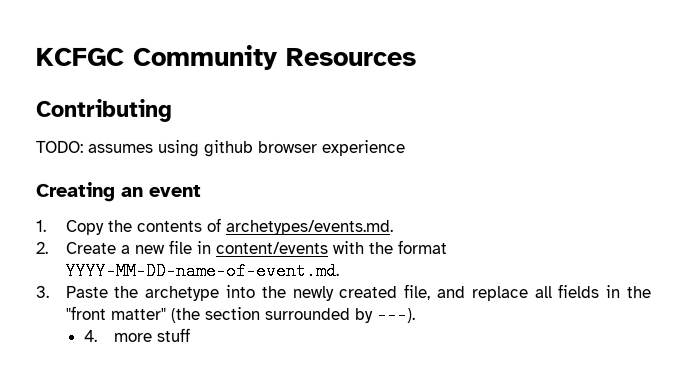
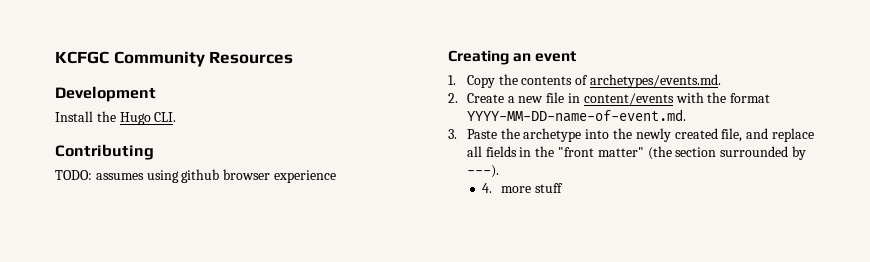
+ Development
+ Install the Hugo CLI.

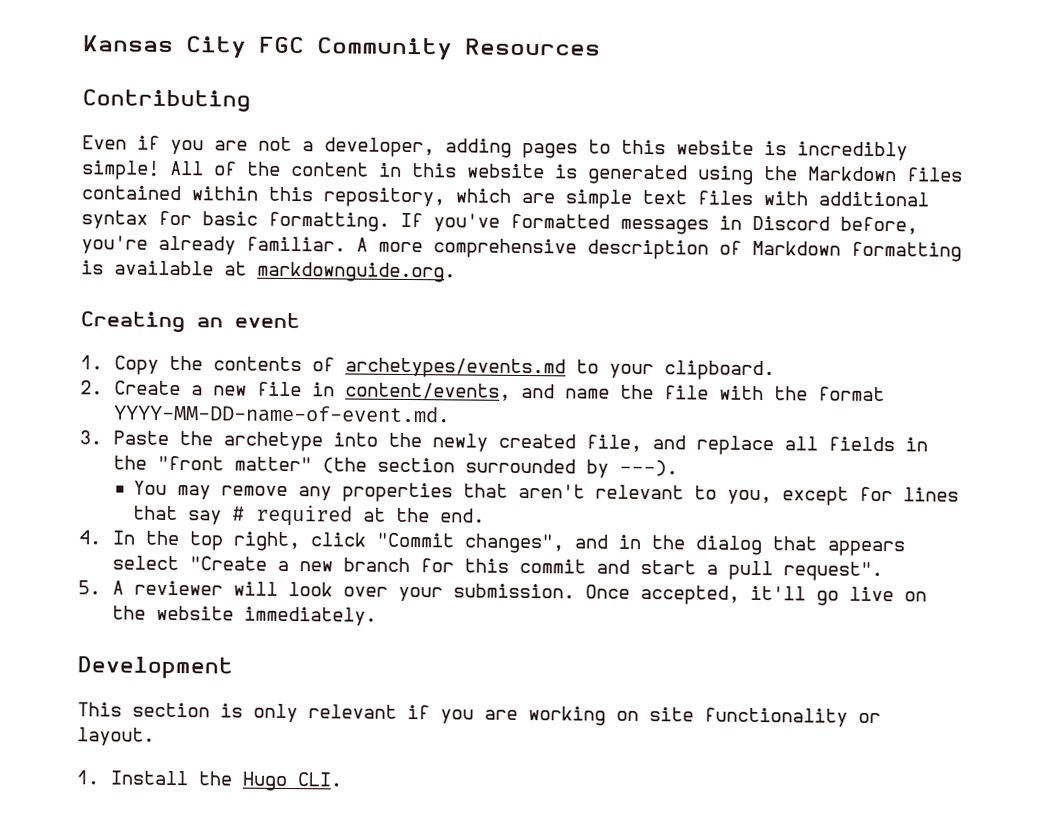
- KCFGC Community Resources
+ Kansas City FGC Community Resources
- Development
- Install the Hugo CLI.
  Contributing
- TODO: assumes using github browser experience
+ Even if you are not a developer, adding pages to this website is incredibly simple! All of the content in this website is generated using the Markdown files contained within this repository, which are simple text files with additional syntax for basic formatting. If you've formatted messages in Discord before, you're already familiar. A more comprehensive description of Markdown formatting is available at markdownguide.org.
- 1. Copy the contents of archetypes/events.md.
+ 1. Copy the contents of archetypes/events.md to your clipboard.
- 2. Create a new file in content/events with the format YYYY-MM-DD-name-of-event.md.
+ 2. Create a new file in content/events, and name the file with the format YYYY-MM-DD-name-of-event.md.
- 4. more stuff
+ You may remove any properties that aren't relevant to you, except for lines that say # required at the end.
+ 4. In the top right, click "Commit changes", and in the dialog that appears select "Create a new branch for this commit and start a pull request".
+ 5. A reviewer will look over your submission. Once accepted, it'll go live on the website immediately.
+ Development
+ This section is only relevant if you are working on site functionality or layout.
+ 1. Install the Hugo CLI.

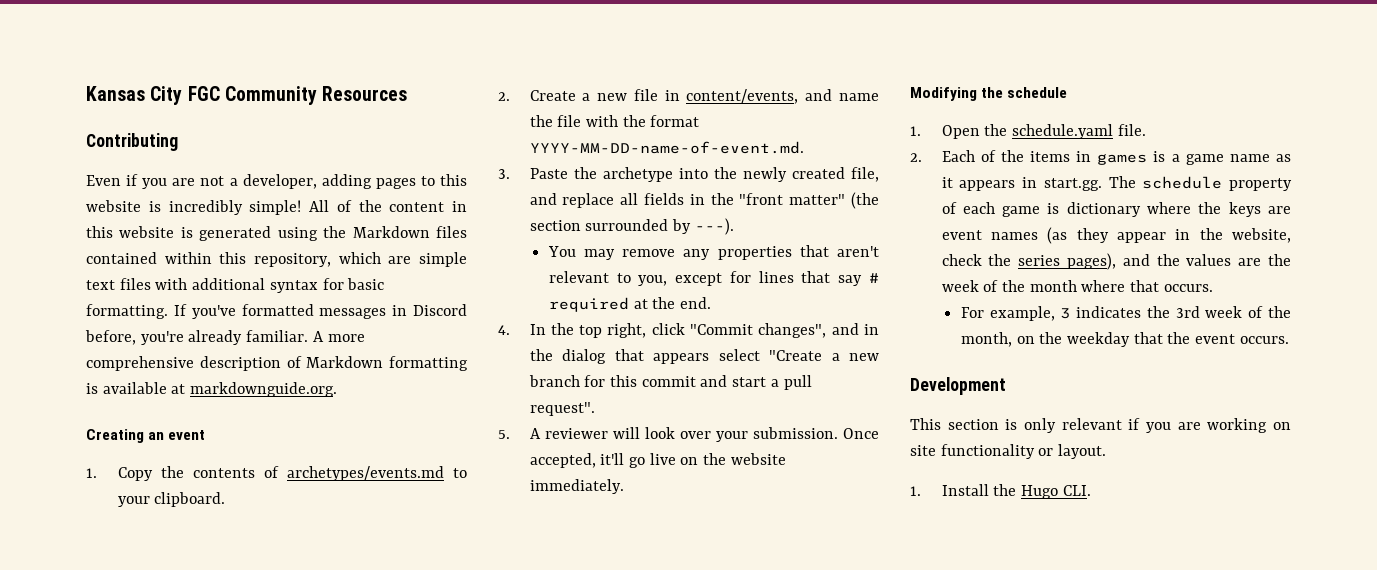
+ Modifying the schedule
+ 1. Open the schedule.yaml file.
+ 2. Each of the items in games is a game name as it appears in start.gg. The schedule property of each game is dictionary where the keys are event names (as they appear in the website, check the series pages), and the values are the week of the month where that occurs.
+ For example, 3 indicates the 3rd week of the month, on the weekday that the event occurs.

